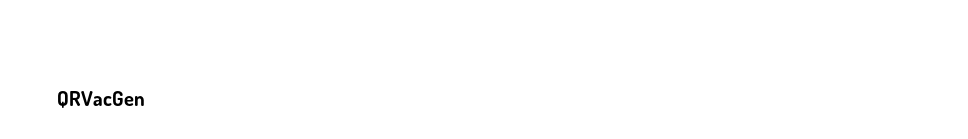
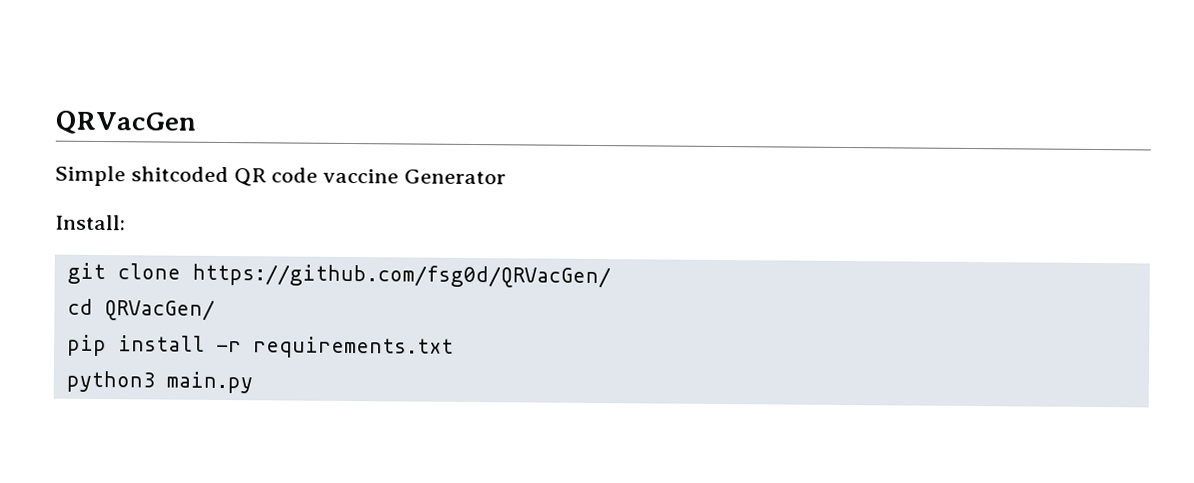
+ Simple shitcoded QR code vaccine Generator
+ Install:
+ git clone https://github.com/fsg0d/QRVacGen/
+ cd QRVacGen/
+ pip install -r requirements.txt
+ python3 main.py

